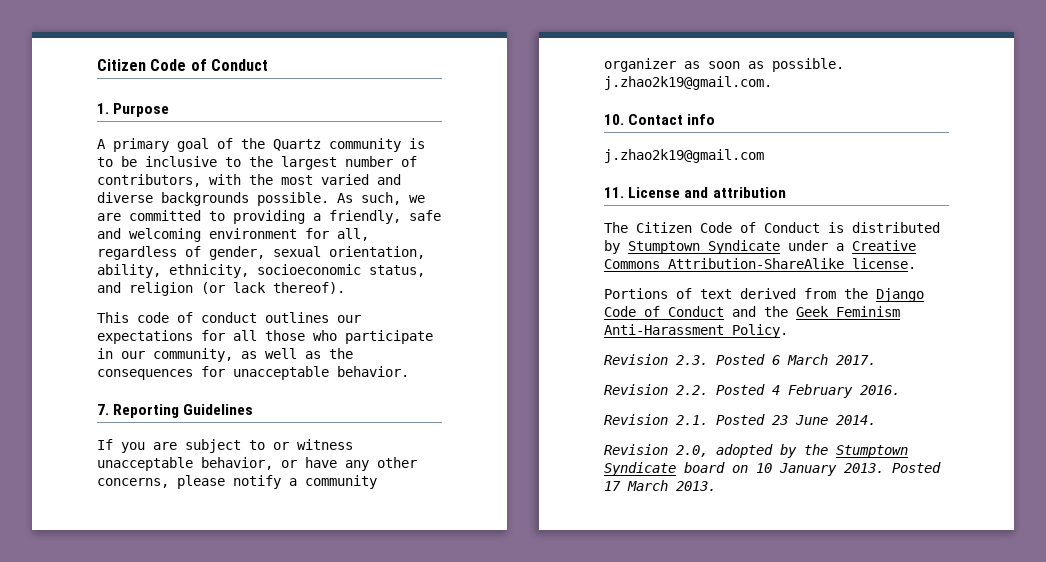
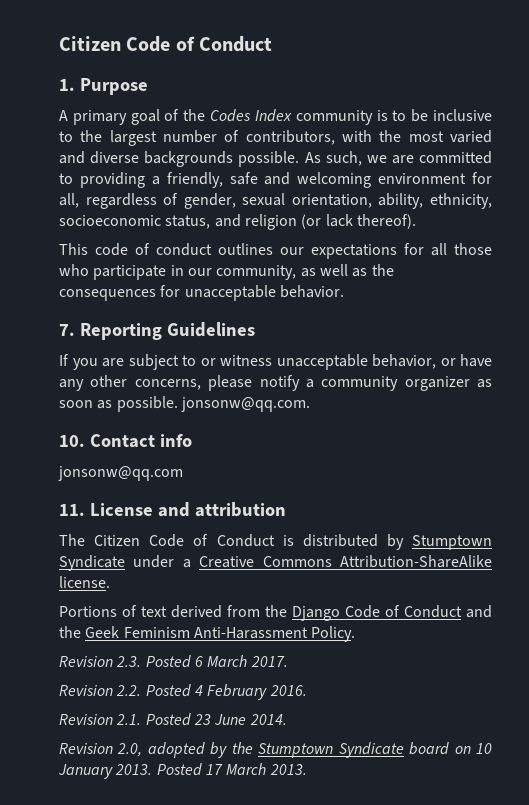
- A primary goal of the Quartz community is to be inclusive to the largest number of contributors, with the most varied and diverse backgrounds possible.
+ A primary goal of the Codes Index community is to be inclusive to the largest number of contributors, with the most varied and diverse backgrounds possible.
- If you are subject to or witness unacceptable behavior, or have any other concerns, please notify a community organizer as soon as possible. j.zhao2k19@gmail.com.
+ If you are subject to or witness unacceptable behavior, or have any other concerns, please notify a community organizer as soon as possible. jonsonw@qq.com.
- j.zhao2k19@gmail.com
+ jonsonw@qq.com

